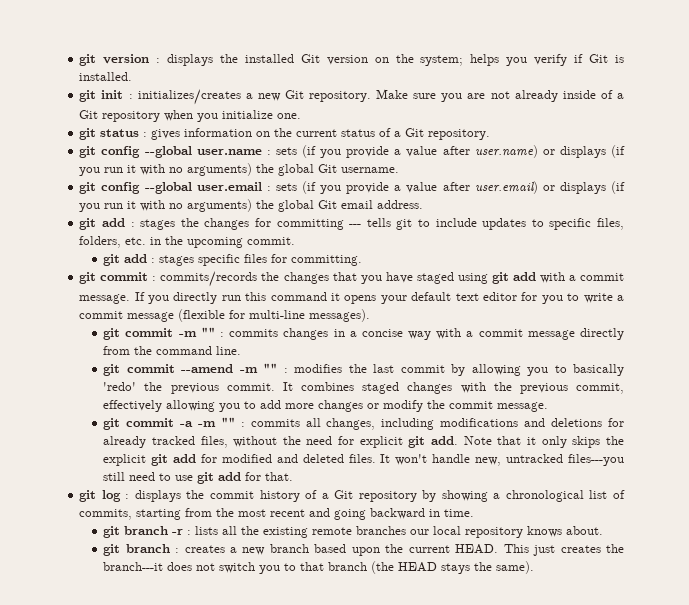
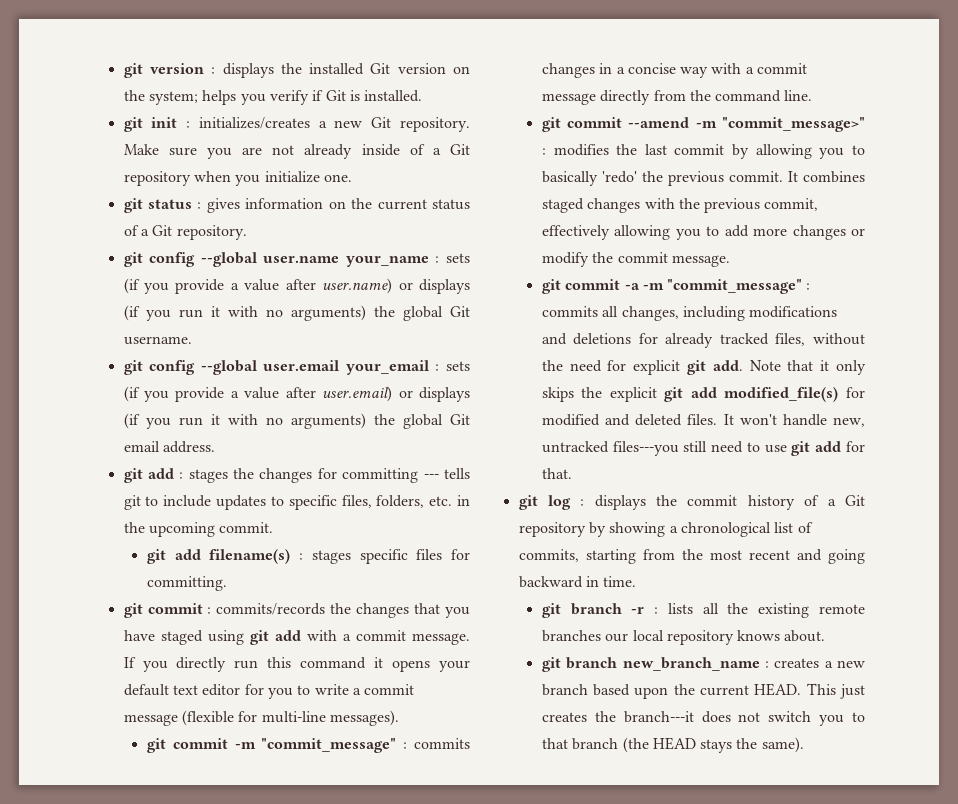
- git config --global user.name : sets (if you provide a value after user.name) or displays (if you run it with no arguments) the global Git username.
+ git config --global user.name your_name : sets (if you provide a value after user.name) or displays (if you run it with no arguments) the global Git username.
- git config --global user.email : sets (if you provide a value after user.email) or displays (if you run it with no arguments) the global Git email address.
+ git config --global user.email your_email : sets (if you provide a value after user.email) or displays (if you run it with no arguments) the global Git email address.
- git add : stages specific files for committing.
+ git add filename(s) : stages specific files for committing.
- git commit -m "" : commits changes in a concise way with a commit message directly from the command line.
+ git commit -m "commit_message" : commits changes in a concise way with a commit message directly from the command line.
- git commit --amend -m "" : modifies the last commit by allowing you to basically 'redo' the previous commit.
+ git commit --amend -m "commit_message>" : modifies the last commit by allowing you to basically 'redo' the previous commit.
- git commit -a -m "" : commits all changes, including modifications and deletions for already tracked files, without the need for explicit git add.
+ git commit -a -m "commit_message" : commits all changes, including modifications and deletions for already tracked files, without the need for explicit git add.
- Note that it only skips the explicit git add for modified and deleted files.
+ Note that it only skips the explicit git add modified_file(s) for modified and deleted files.
- git branch : creates a new branch based upon the current HEAD.
+ git branch new_branch_name : creates a new branch based upon the current HEAD.

